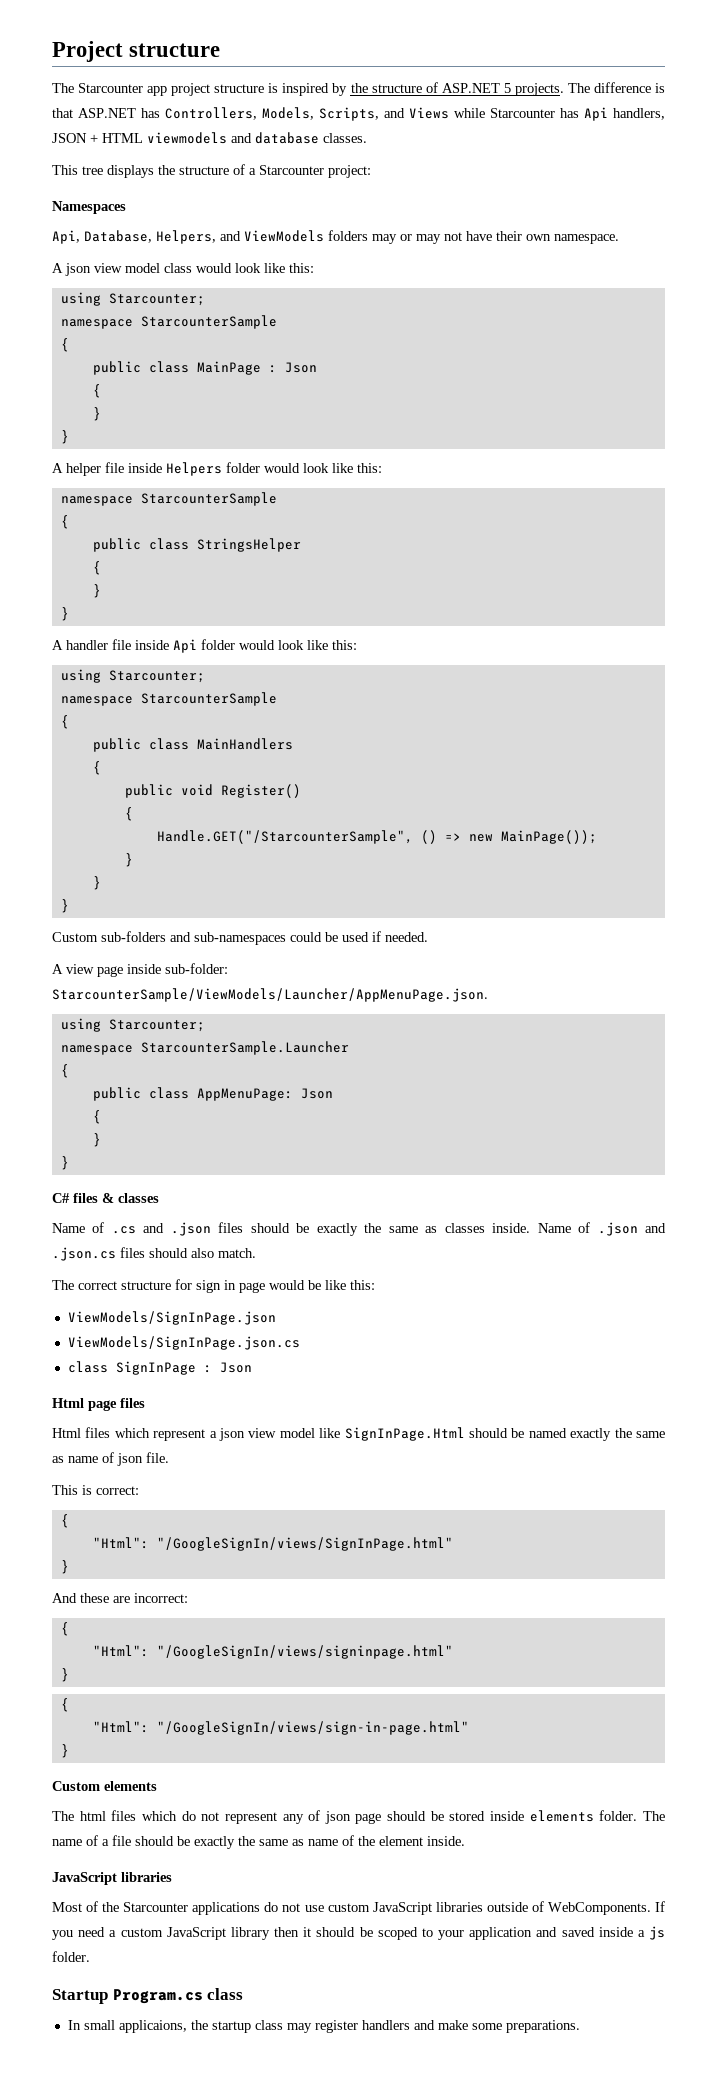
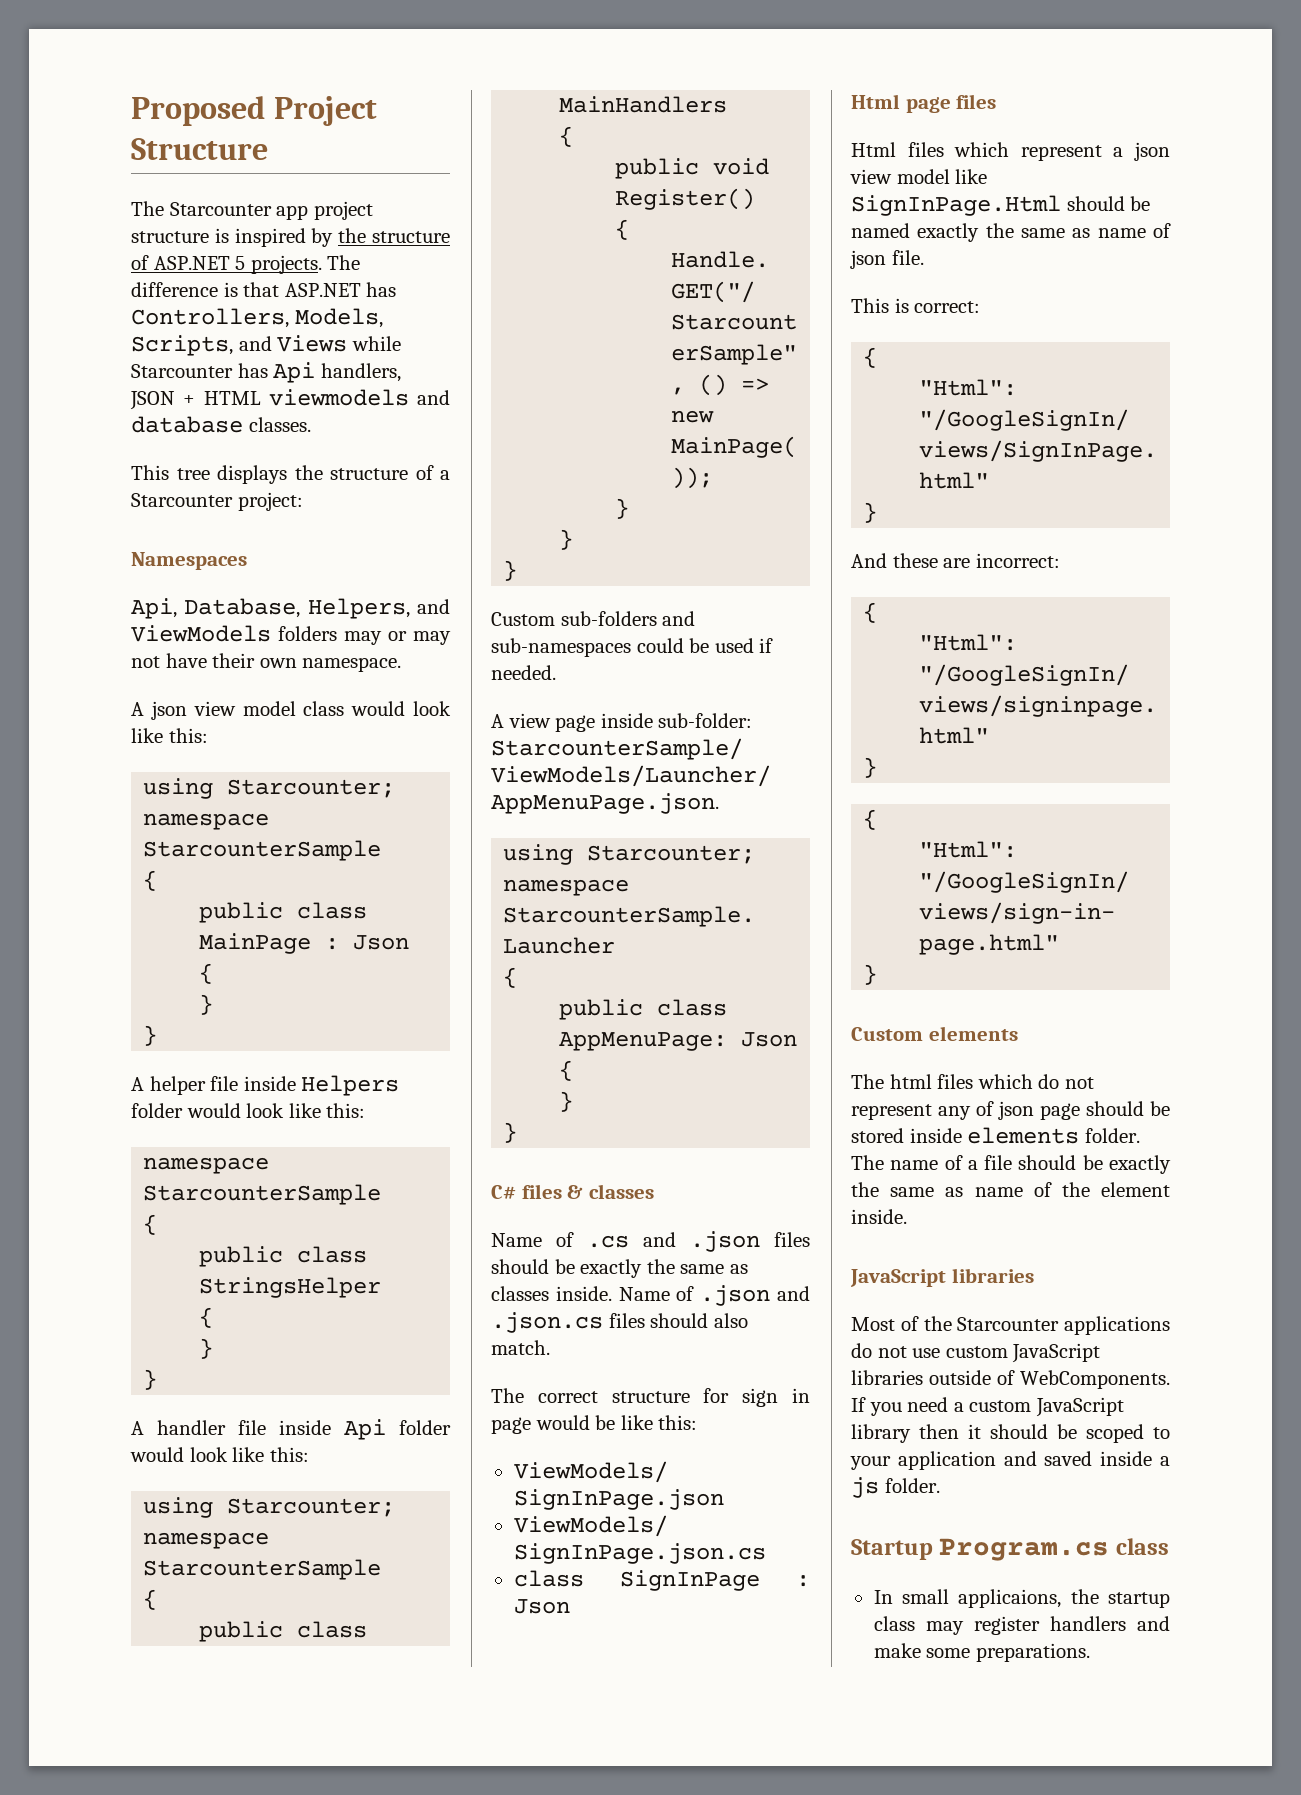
- Project structure
+ Proposed Project Structure

